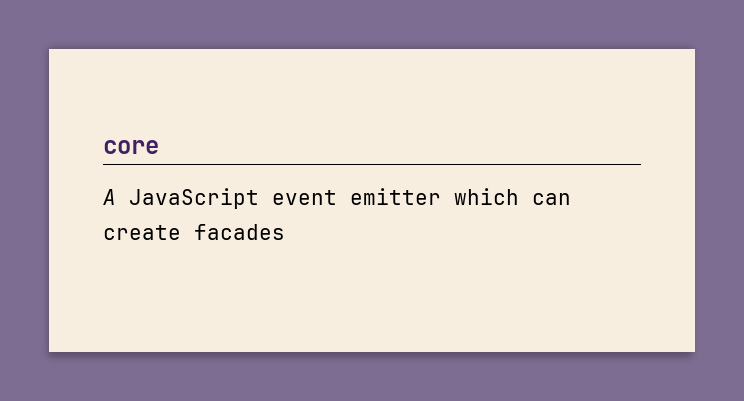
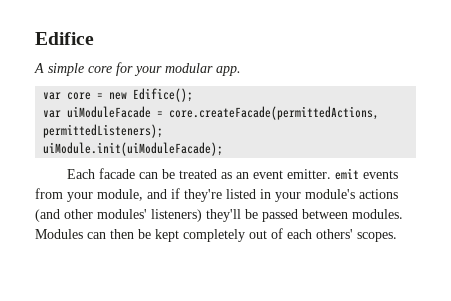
- core
+ Edifice
- A JavaScript event emitter which can create facades
+ A simple core for your modular app.
+ var core = new Edifice();
+ var uiModuleFacade = core.createFacade(permittedActions, permittedListeners);
+ uiModule.init(uiModuleFacade);
+ Each facade can be treated as an event emitter. emit events from your module, and if they're listed in your module's actions (and other modules' listeners) they'll be passed between modules. Modules can then be kept completely out of each others' scopes.

